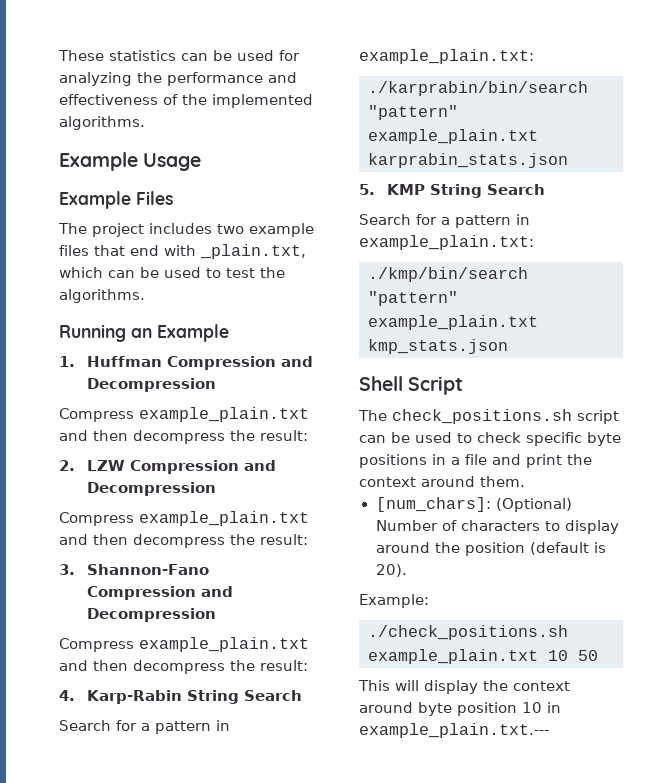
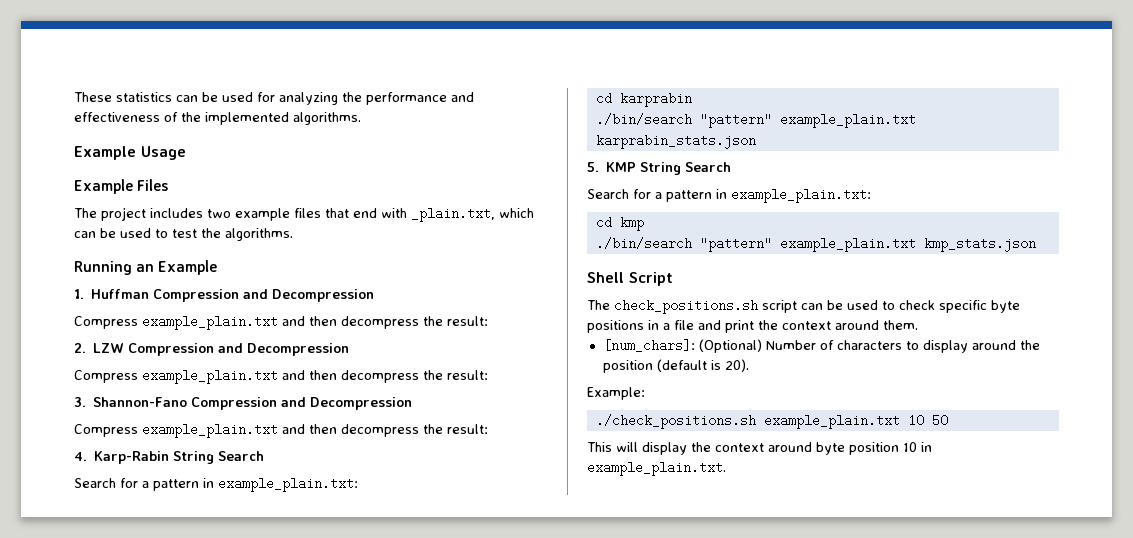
- ./karprabin/bin/search "pattern" example_plain.txt karprabin_stats.json
+ cd karprabin
+ ./bin/search "pattern" example_plain.txt karprabin_stats.json
- ./kmp/bin/search "pattern" example_plain.txt kmp_stats.json
+ cd kmp
+ ./bin/search "pattern" example_plain.txt kmp_stats.json
- This will display the context around byte position 10 in example_plain.txt.---
+ This will display the context around byte position 10 in example_plain.txt.

